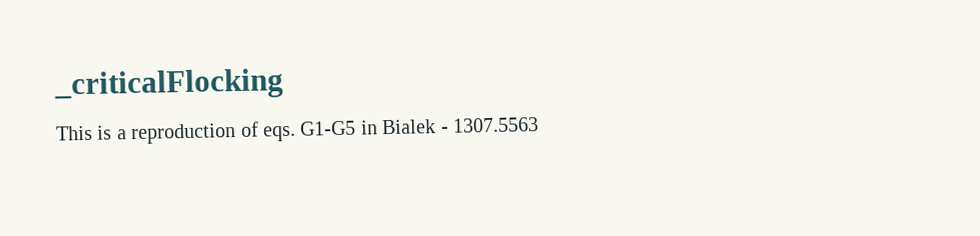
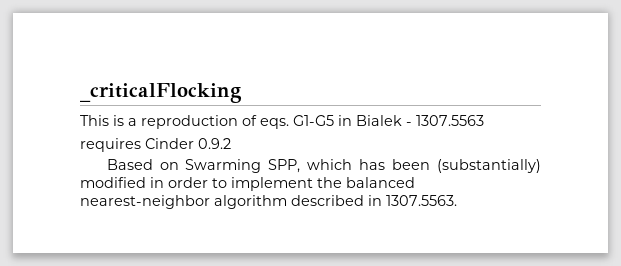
+ requires Cinder 0.9.2
+ Based on Swarming SPP, which has been (substantially) modified in order to implement the balanced nearest-neighbor algorithm described in 1307.5563.

